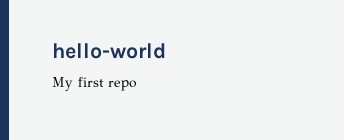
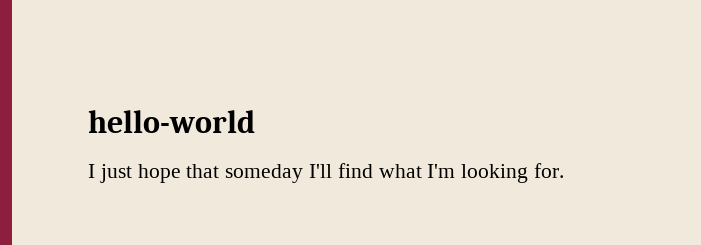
- My first repo
+ I just hope that someday I'll find what I'm looking for.

